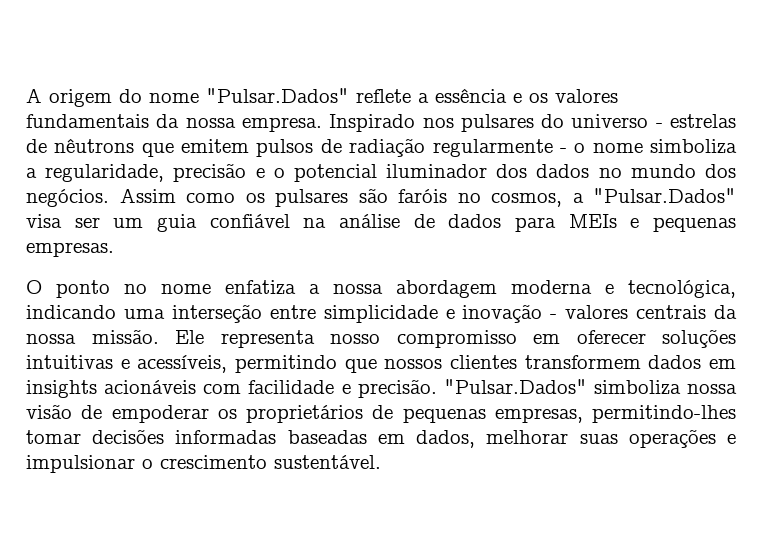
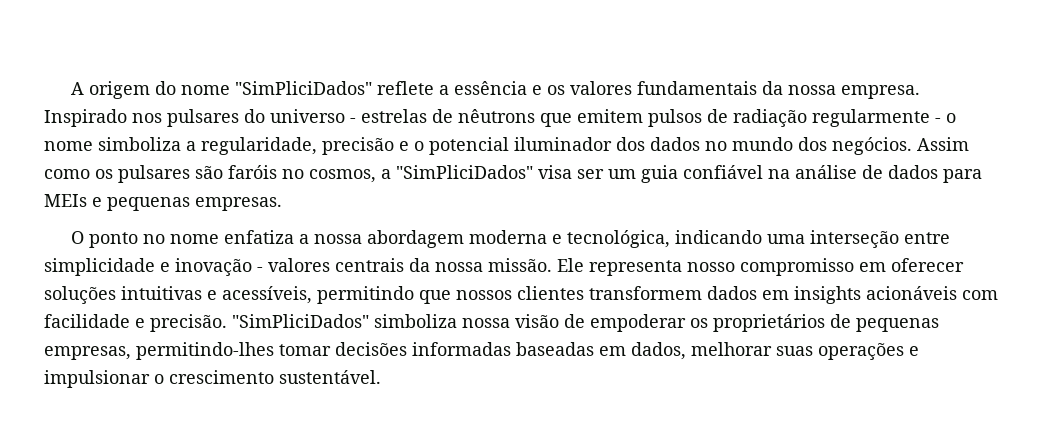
- A origem do nome "Pulsar.Dados" reflete a essência e os valores fundamentais da nossa empresa.
+ A origem do nome "SimPliciDados" reflete a essência e os valores fundamentais da nossa empresa.
- Assim como os pulsares são faróis no cosmos, a "Pulsar.Dados" visa ser um guia confiável na análise de dados para MEIs e pequenas empresas.
+ Assim como os pulsares são faróis no cosmos, a "SimPliciDados" visa ser um guia confiável na análise de dados para MEIs e pequenas empresas.
- "Pulsar.Dados" simboliza nossa visão de empoderar os proprietários de pequenas empresas, permitindo-lhes tomar decisões informadas baseadas em dados, melhorar suas operações e impulsionar o crescimento sustentável.
+ "SimPliciDados" simboliza nossa visão de empoderar os proprietários de pequenas empresas, permitindo-lhes tomar decisões informadas baseadas em dados, melhorar suas operações e impulsionar o crescimento sustentável.

